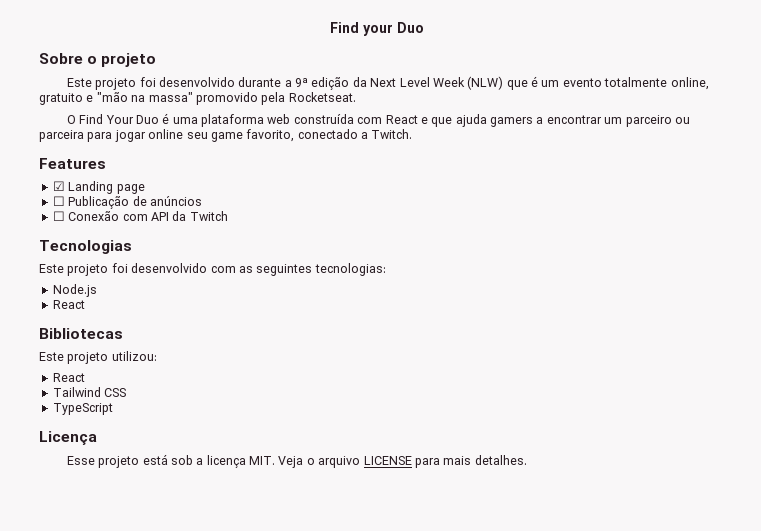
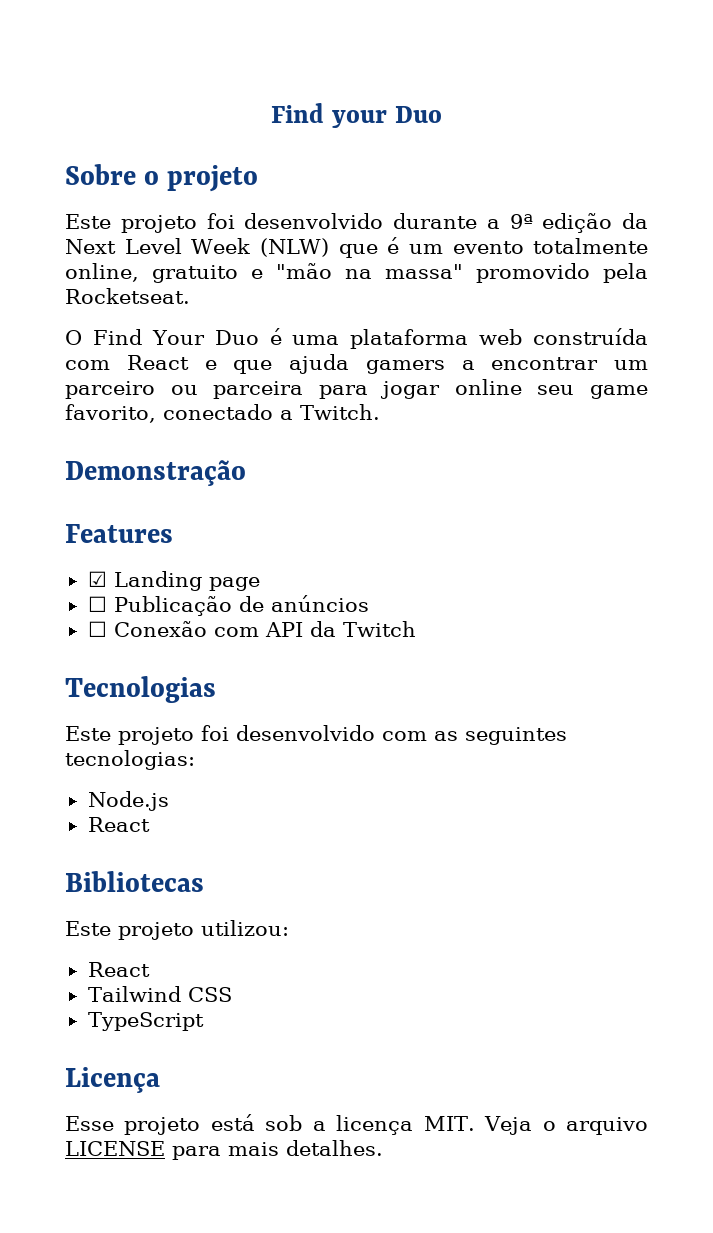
+ Demonstração

